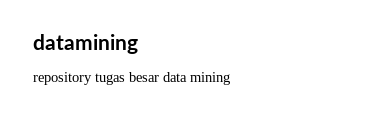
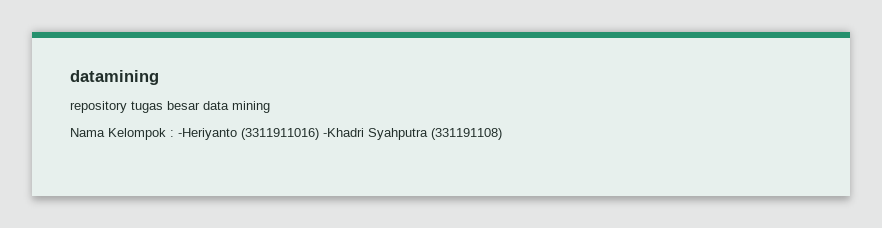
+ Nama Kelompok : -Heriyanto (3311911016) -Khadri Syahputra (331191108)

